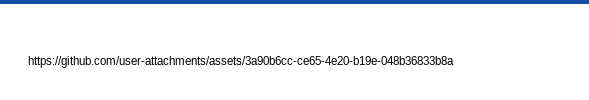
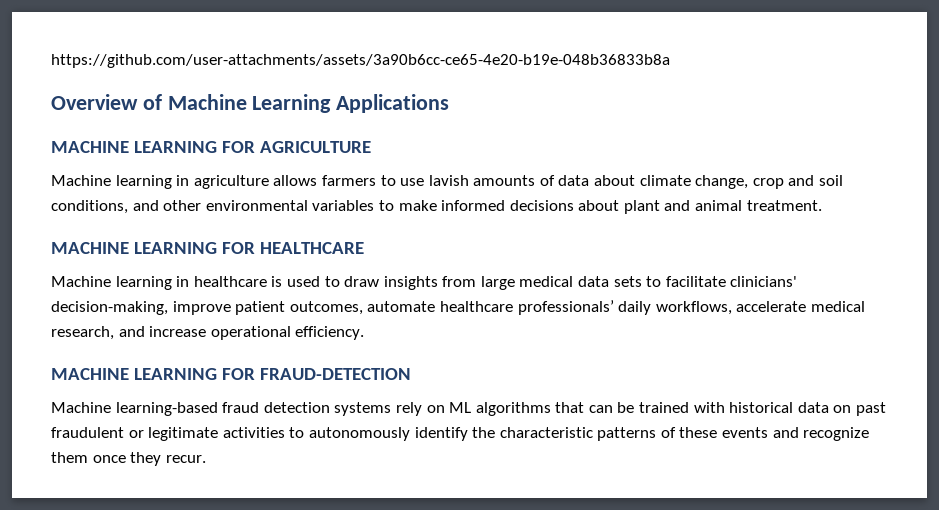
+ Overview of Machine Learning Applications
+ MACHINE LEARNING FOR AGRICULTURE
+ Machine learning in agriculture allows farmers to use lavish amounts of data about climate change, crop and soil conditions, and other environmental variables to make informed decisions about plant and animal treatment.
+ MACHINE LEARNING FOR HEALTHCARE
+ Machine learning in healthcare is used to draw insights from large medical data sets to facilitate clinicians' decision-making, improve patient outcomes, automate healthcare professionals’ daily workflows, accelerate medical research, and increase operational efficiency.
+ MACHINE LEARNING FOR FRAUD-DETECTION
+ Machine learning-based fraud detection systems rely on ML algorithms that can be trained with historical data on past fraudulent or legitimate activities to autonomously identify the characteristic patterns of these events and recognize them once they recur.

